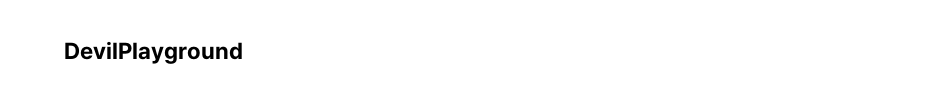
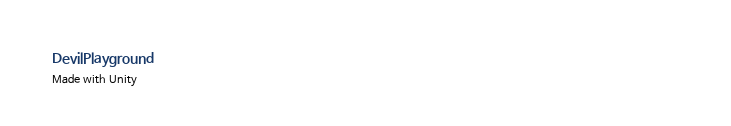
+ Made with Unity

